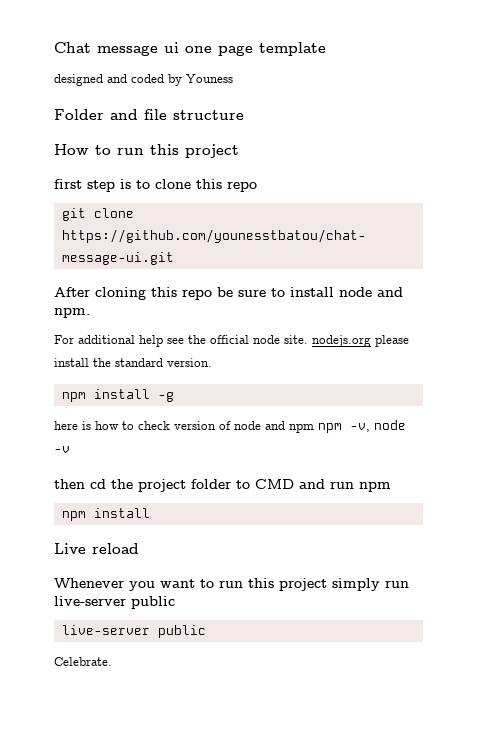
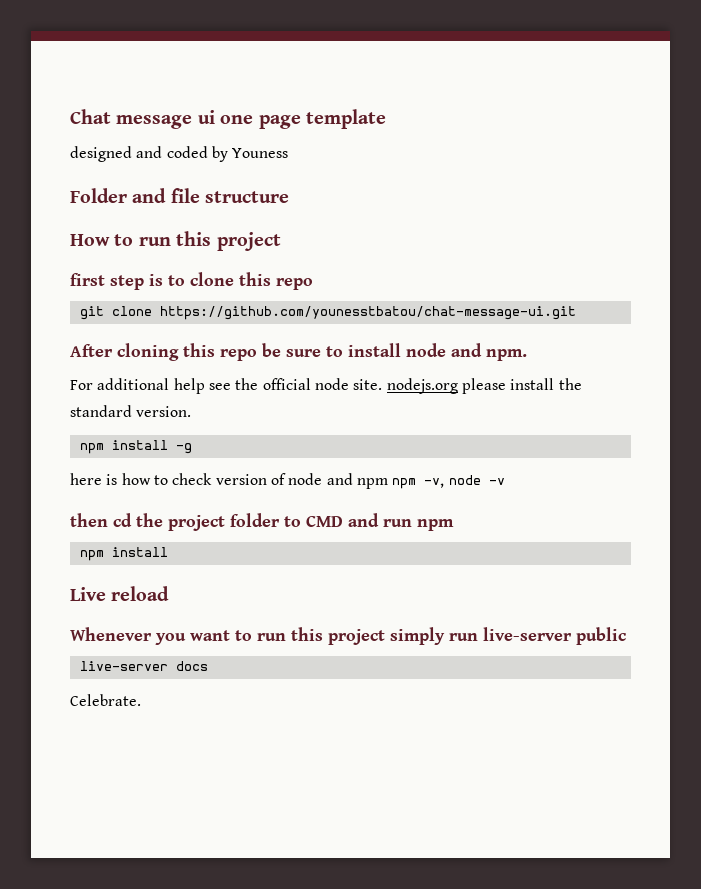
  Whenever you want to run this project simply run live-server public
- live-server public
+ live-server docs

